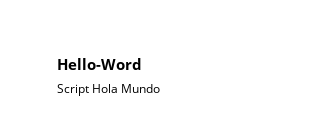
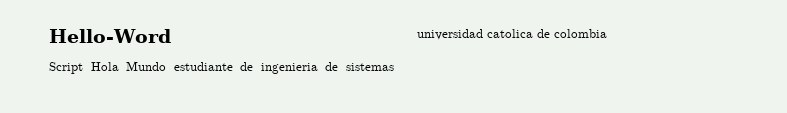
- Script Hola Mundo
+ Script Hola Mundo estudiante de ingenieria de sistemas universidad catolica de colombia

